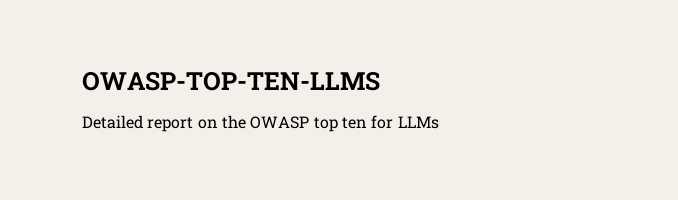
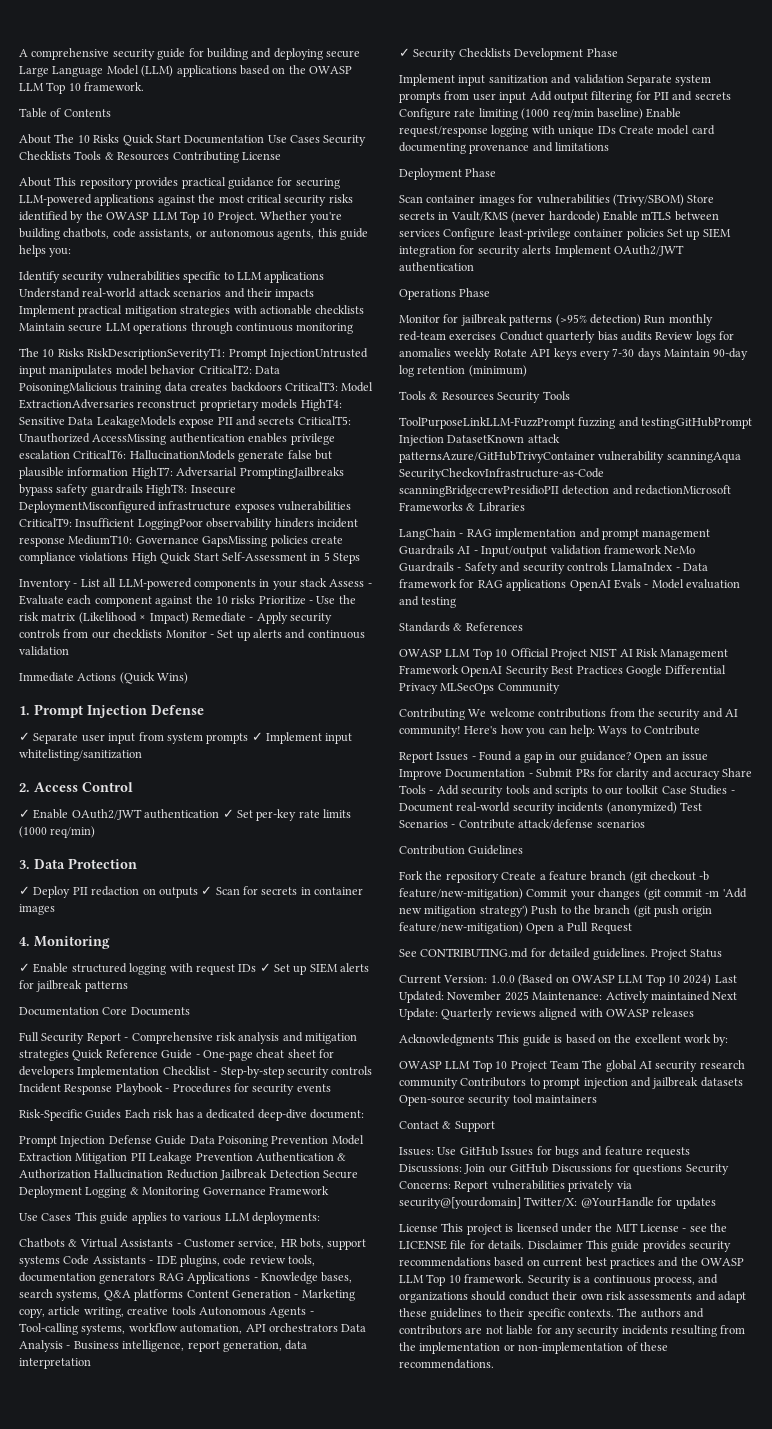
- OWASP-TOP-TEN-LLMS
- Detailed report on the OWASP top ten for LLMs
+ A comprehensive security guide for building and deploying secure Large Language Model (LLM) applications based on the OWASP LLM Top 10 framework.
+ Table of Contents
+ About The 10 Risks Quick Start Documentation Use Cases Security Checklists Tools & Resources Contributing License
+ About This repository provides practical guidance for securing LLM-powered applications against the most critical security risks identified by the OWASP LLM Top 10 Project. Whether you're building chatbots, code assistants, or autonomous agents, this guide helps you:
+ Identify security vulnerabilities specific to LLM applications Understand real-world attack scenarios and their impacts Implement practical mitigation strategies with actionable checklists Maintain secure LLM operations through continuous monitoring
+ The 10 Risks RiskDescriptionSeverityT1: Prompt InjectionUntrusted input manipulates model behavior CriticalT2: Data PoisoningMalicious training data creates backdoors CriticalT3: Model ExtractionAdversaries reconstruct proprietary models HighT4: Sensitive Data LeakageModels expose PII and secrets CriticalT5: Unauthorized AccessMissing authentication enables privilege escalation CriticalT6: HallucinationModels generate false but plausible information HighT7: Adversarial PromptingJailbreaks bypass safety guardrails HighT8: Insecure DeploymentMisconfigured infrastructure exposes vulnerabilities CriticalT9: Insufficient LoggingPoor observability hinders incident response MediumT10: Governance GapsMissing policies create compliance violations High Quick Start Self-Assessment in 5 Steps
+ Inventory - List all LLM-powered components in your stack Assess - Evaluate each component against the 10 risks Prioritize - Use the risk matrix (Likelihood × Impact) Remediate - Apply security controls from our checklists Monitor - Set up alerts and continuous validation
+ Immediate Actions (Quick Wins)
+ 1. Prompt Injection Defense
+ ✓ Separate user input from system prompts ✓ Implement input whitelisting/sanitization
+ 2. Access Control
+ ✓ Enable OAuth2/JWT authentication ✓ Set per-key rate limits (1000 req/min)
+ 3. Data Protection
+ ✓ Deploy PII redaction on outputs ✓ Scan for secrets in container images
+ 4. Monitoring
+ ✓ Enable structured logging with request IDs ✓ Set up SIEM alerts for jailbreak patterns
+ Documentation Core Documents
+ Full Security Report - Comprehensive risk analysis and mitigation strategies Quick Reference Guide - One-page cheat sheet for developers Implementation Checklist - Step-by-step security controls Incident Response Playbook - Procedures for security events
+ Risk-Specific Guides Each risk has a dedicated deep-dive document:
+ Prompt Injection Defense Guide Data Poisoning Prevention Model Extraction Mitigation PII Leakage Prevention Authentication & Authorization Hallucination Reduction Jailbreak Detection Secure Deployment Logging & Monitoring Governance Framework
+ Use Cases This guide applies to various LLM deployments:
+ Chatbots & Virtual Assistants - Customer service, HR bots, support systems Code Assistants - IDE plugins, code review tools, documentation generators RAG Applications - Knowledge bases, search systems, Q&A platforms Content Generation - Marketing copy, article writing, creative tools Autonomous Agents - Tool-calling systems, workflow automation, API orchestrators Data Analysis - Business intelligence, report generation, data interpretation
+ ✓ Security Checklists Development Phase
+ Implement input sanitization and validation Separate system prompts from user input Add output filtering for PII and secrets Configure rate limiting (1000 req/min baseline) Enable request/response logging with unique IDs Create model card documenting provenance and limitations
+ Deployment Phase
+ Scan container images for vulnerabilities (Trivy/SBOM) Store secrets in Vault/KMS (never hardcode) Enable mTLS between services Configure least-privilege container policies Set up SIEM integration for security alerts Implement OAuth2/JWT authentication
+ Operations Phase
+ Monitor for jailbreak patterns (>95% detection) Run monthly red-team exercises Conduct quarterly bias audits Review logs for anomalies weekly Rotate API keys every 7-30 days Maintain 90-day log retention (minimum)
+ Tools & Resources Security Tools
+ ToolPurposeLinkLLM-FuzzPrompt fuzzing and testingGitHubPrompt Injection DatasetKnown attack patternsAzure/GitHubTrivyContainer vulnerability scanningAqua SecurityCheckovInfrastructure-as-Code scanningBridgecrewPresidioPII detection and redactionMicrosoft Frameworks & Libraries
+ LangChain - RAG implementation and prompt management Guardrails AI - Input/output validation framework NeMo Guardrails - Safety and security controls LlamaIndex - Data framework for RAG applications OpenAI Evals - Model evaluation and testing
+ Standards & References
+ OWASP LLM Top 10 Official Project NIST AI Risk Management Framework OpenAI Security Best Practices Google Differential Privacy MLSecOps Community
+ Contributing We welcome contributions from the security and AI community! Here's how you can help: Ways to Contribute
+ Report Issues - Found a gap in our guidance? Open an issue Improve Documentation - Submit PRs for clarity and accuracy Share Tools - Add security tools and scripts to our toolkit Case Studies - Document real-world security incidents (anonymized) Test Scenarios - Contribute attack/defense scenarios
+ Contribution Guidelines
+ Fork the repository Create a feature branch (git checkout -b feature/new-mitigation) Commit your changes (git commit -m 'Add new mitigation strategy') Push to the branch (git push origin feature/new-mitigation) Open a Pull Request
+ See CONTRIBUTING.md for detailed guidelines. Project Status
+ Current Version: 1.0.0 (Based on OWASP LLM Top 10 2024) Last Updated: November 2025 Maintenance: Actively maintained Next Update: Quarterly reviews aligned with OWASP releases
+ Acknowledgments This guide is based on the excellent work by:
+ OWASP LLM Top 10 Project Team The global AI security research community Contributors to prompt injection and jailbreak datasets Open-source security tool maintainers
+ Contact & Support
+ Issues: Use GitHub Issues for bugs and feature requests Discussions: Join our GitHub Discussions for questions Security Concerns: Report vulnerabilities privately via security@[yourdomain] Twitter/X: @YourHandle for updates
+ License This project is licensed under the MIT License - see the LICENSE file for details. Disclaimer This guide provides security recommendations based on current best practices and the OWASP LLM Top 10 framework. Security is a continuous process, and organizations should conduct their own risk assessments and adapt these guidelines to their specific contexts. The authors and contributors are not liable for any security incidents resulting from the implementation or non-implementation of these recommendations.

